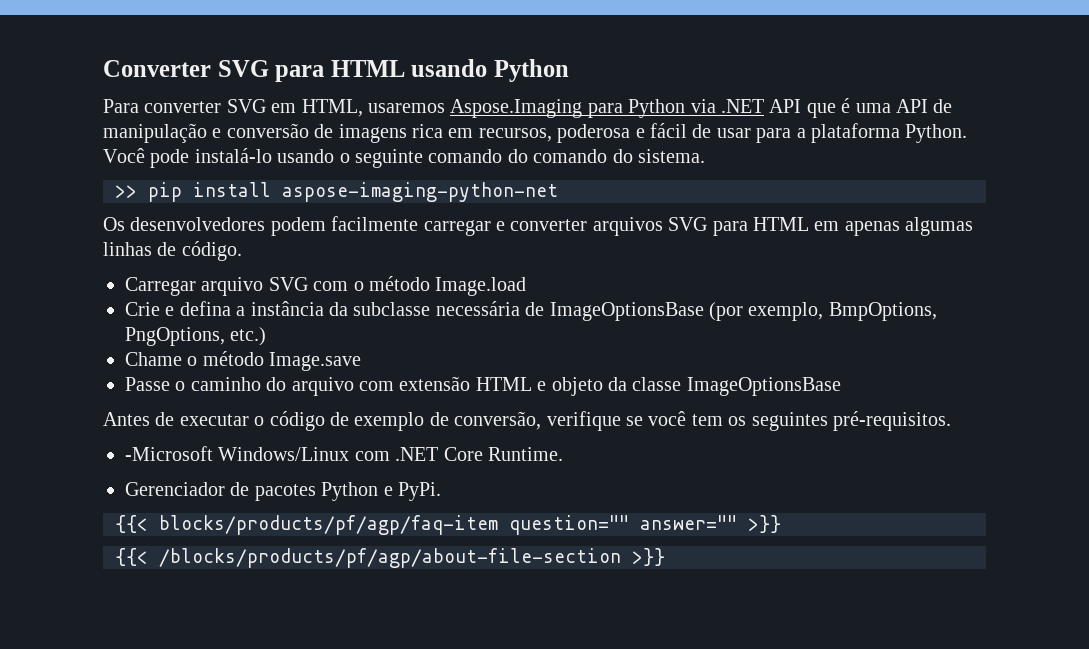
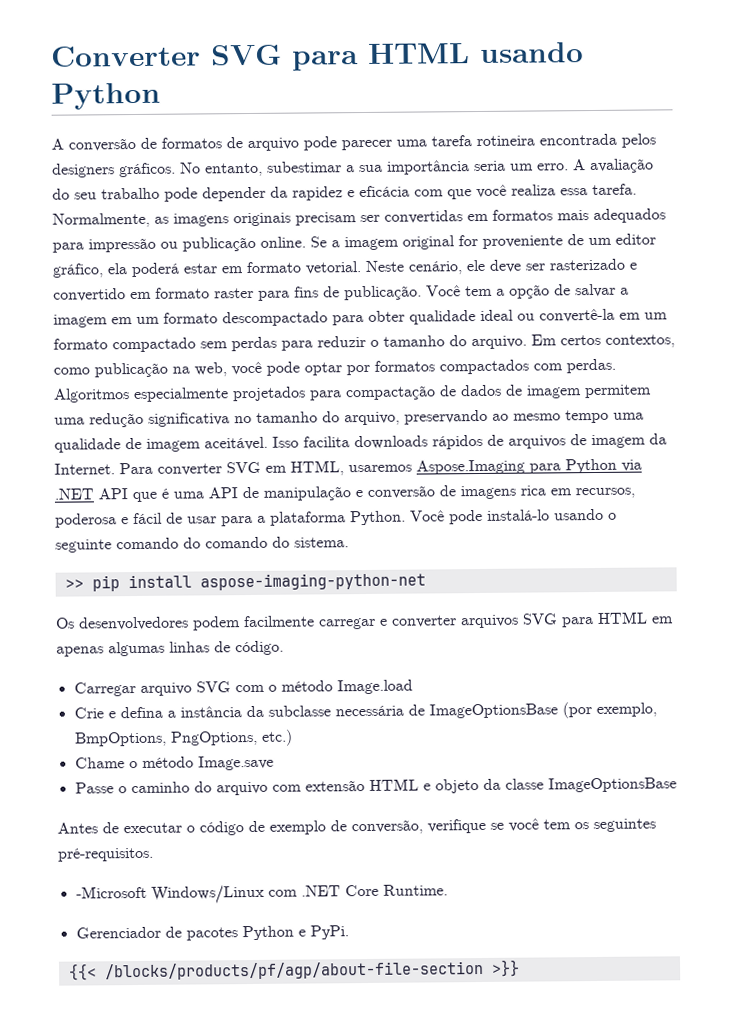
+ A conversão de formatos de arquivo pode parecer uma tarefa rotineira encontrada pelos designers gráficos. No entanto, subestimar a sua importância seria um erro. A avaliação do seu trabalho pode depender da rapidez e eficácia com que você realiza essa tarefa. Normalmente, as imagens originais precisam ser convertidas em formatos mais adequados para impressão ou publicação online. Se a imagem original for proveniente de um editor gráfico, ela poderá estar em formato vetorial. Neste cenário, ele deve ser rasterizado e convertido em formato raster para fins de publicação. Você tem a opção de salvar a imagem em um formato descompactado para obter qualidade ideal ou convertê-la em um formato compactado sem perdas para reduzir o tamanho do arquivo. Em certos contextos, como publicação na web, você pode optar por formatos compactados com perdas. Algoritmos especialmente projetados para compactação de dados de imagem permitem uma redução significativa no tamanho do arquivo, preservando ao mesmo tempo uma qualidade de imagem aceitável. Isso facilita downloads rápidos de arquivos de imagem da Internet.
- {{< blocks/products/pf/agp/faq-item question="" answer="" >}}

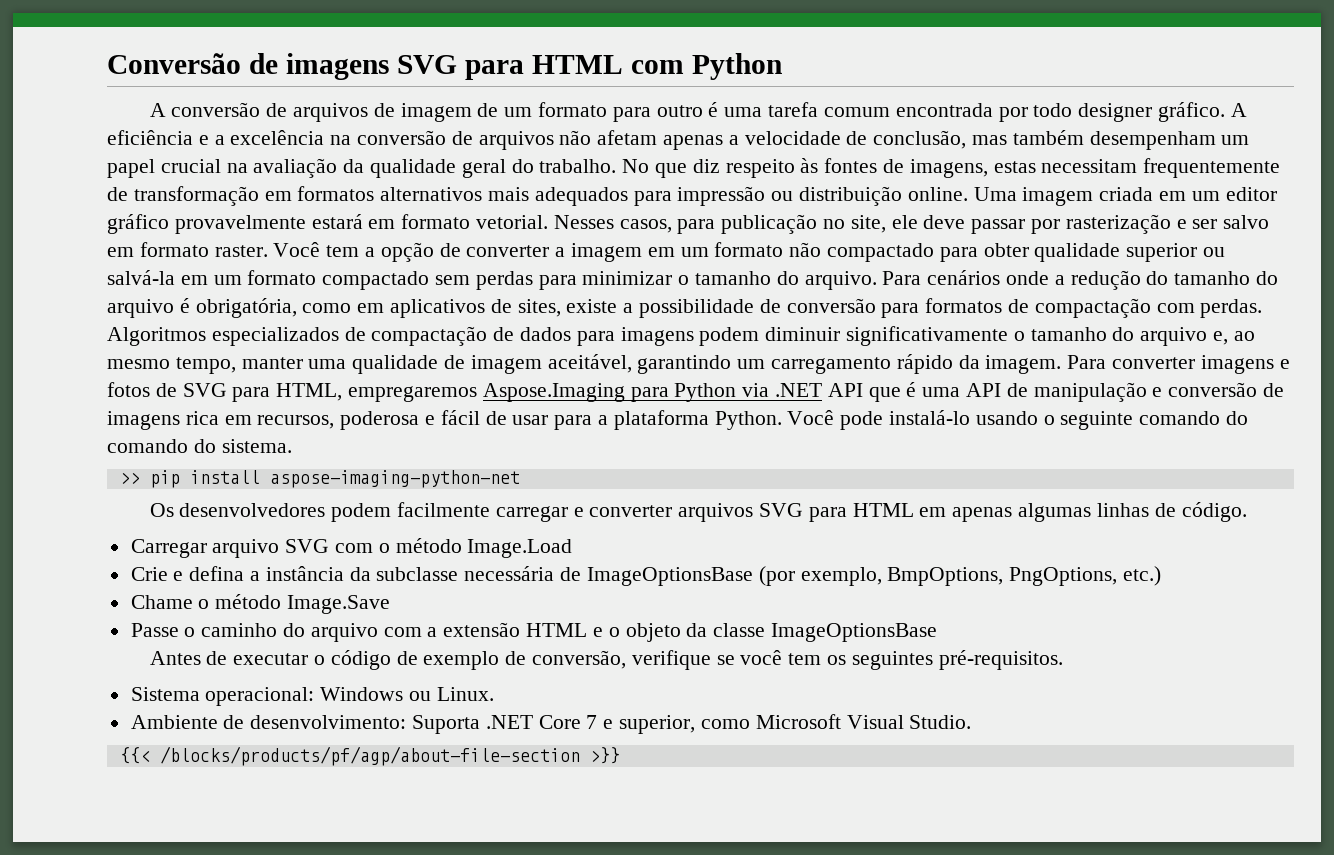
- Converter SVG para HTML usando Python
+ Conversão de imagens SVG para HTML com Python
- A conversão de formatos de arquivo pode parecer uma tarefa rotineira encontrada pelos designers gráficos. No entanto, subestimar a sua importância seria um erro. A avaliação do seu trabalho pode depender da rapidez e eficácia com que você realiza essa tarefa. Normalmente, as imagens originais precisam ser convertidas em formatos mais adequados para impressão ou publicação online. Se a imagem original for proveniente de um editor gráfico, ela poderá estar em formato vetorial. Neste cenário, ele deve ser rasterizado e convertido em formato raster para fins de publicação.
+ A conversão de arquivos de imagem de um formato para outro é uma tarefa comum encontrada por todo designer gráfico. A eficiência e a excelência na conversão de arquivos não afetam apenas a velocidade de conclusão, mas também desempenham um papel crucial na avaliação da qualidade geral do trabalho. No que diz respeito às fontes de imagens, estas necessitam frequentemente de transformação em formatos alternativos mais adequados para impressão ou distribuição online. Uma imagem criada em um editor gráfico provavelmente estará em formato vetorial. Nesses casos, para publicação no site, ele deve passar por rasterização e ser salvo em formato raster.
- Você tem a opção de salvar a imagem em um formato descompactado para obter qualidade ideal ou convertê-la em um formato compactado sem perdas para reduzir o tamanho do arquivo.
+ Você tem a opção de converter a imagem em um formato não compactado para obter qualidade superior ou salvá-la em um formato compactado sem perdas para minimizar o tamanho do arquivo.
- Em certos contextos, como publicação na web, você pode optar por formatos compactados com perdas. Algoritmos especialmente projetados para compactação de dados de imagem permitem uma redução significativa no tamanho do arquivo, preservando ao mesmo tempo uma qualidade de imagem aceitável. Isso facilita downloads rápidos de arquivos de imagem da Internet. Para converter SVG em HTML, usaremos Aspose.Imaging para Python via .NET API que é uma API de manipulação e conversão de imagens rica em recursos, poderosa e fácil de usar para a plataforma Python.
+ Para cenários onde a redução do tamanho do arquivo é obrigatória, como em aplicativos de sites, existe a possibilidade de conversão para formatos de compactação com perdas. Algoritmos especializados de compactação de dados para imagens podem diminuir significativamente o tamanho do arquivo e, ao mesmo tempo, manter uma qualidade de imagem aceitável, garantindo um carregamento rápido da imagem. Para converter imagens e fotos de SVG para HTML, empregaremos Aspose.Imaging para Python via .NET API que é uma API de manipulação e conversão de imagens rica em recursos, poderosa e fácil de usar para a plataforma Python.
- Carregar arquivo SVG com o método Image.load
+ Carregar arquivo SVG com o método Image.Load
- Chame o método Image.save
+ Chame o método Image.Save
- Passe o caminho do arquivo com extensão HTML e objeto da classe ImageOptionsBase
+ Passe o caminho do arquivo com a extensão HTML e o objeto da classe ImageOptionsBase
- -Microsoft Windows/Linux com .NET Core Runtime.
- Gerenciador de pacotes Python e PyPi.
+ Sistema operacional: Windows ou Linux.
+ Ambiente de desenvolvimento: Suporta .NET Core 7 e superior, como Microsoft Visual Studio.

